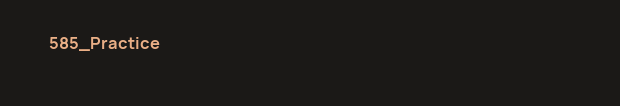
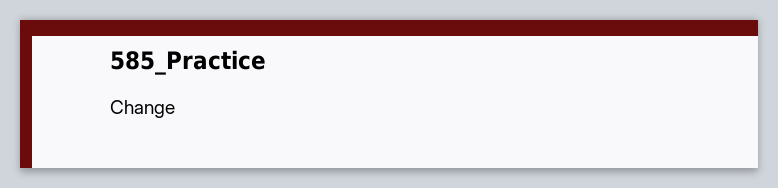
+ Change

